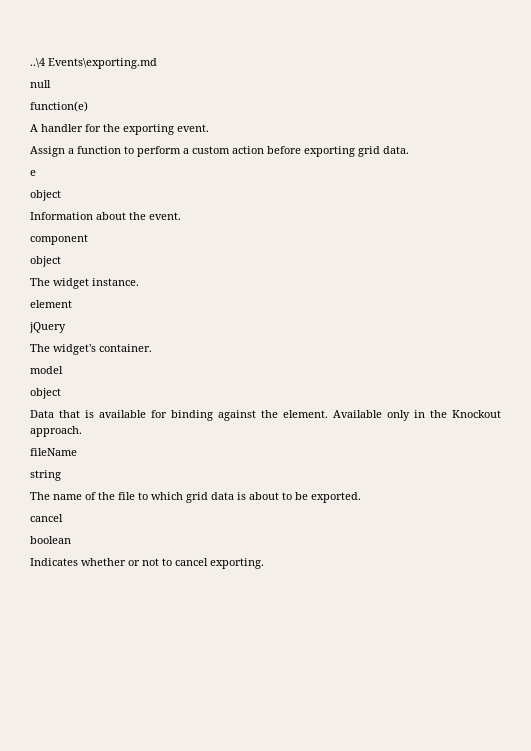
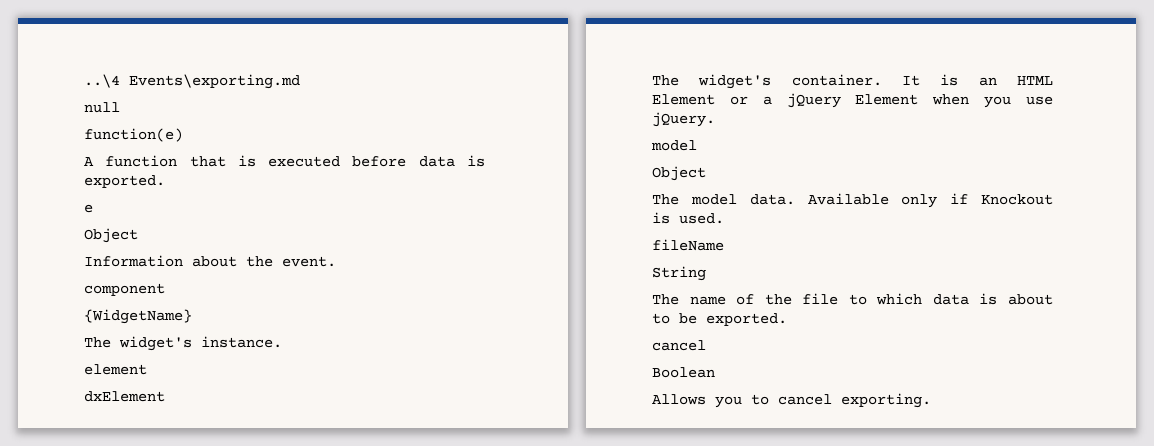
- A handler for the exporting event.
- Assign a function to perform a custom action before exporting grid data.
+ A function that is executed before data is exported.
  e
- object
+ Object
  component
- object
- The widget instance.
+ {WidgetName}
+ The widget's instance.
- jQuery
+ dxElement
- The widget's container.
+ The widget's container. It is an HTML Element or a jQuery Element when you use jQuery.
  model
- object
- Data that is available for binding against the element. Available only in the Knockout approach.
+ Object
+ The model data. Available only if Knockout is used.
- string
+ String
- The name of the file to which grid data is about to be exported.
+ The name of the file to which data is about to be exported.
- boolean
- Indicates whether or not to cancel exporting.
+ Boolean
+ Allows you to cancel exporting.

